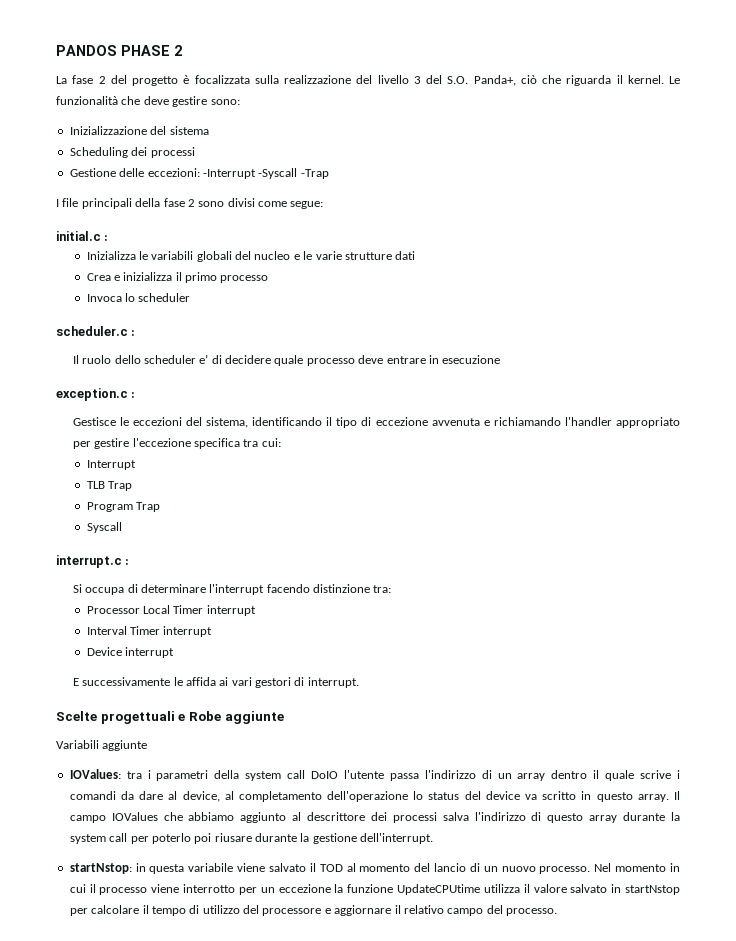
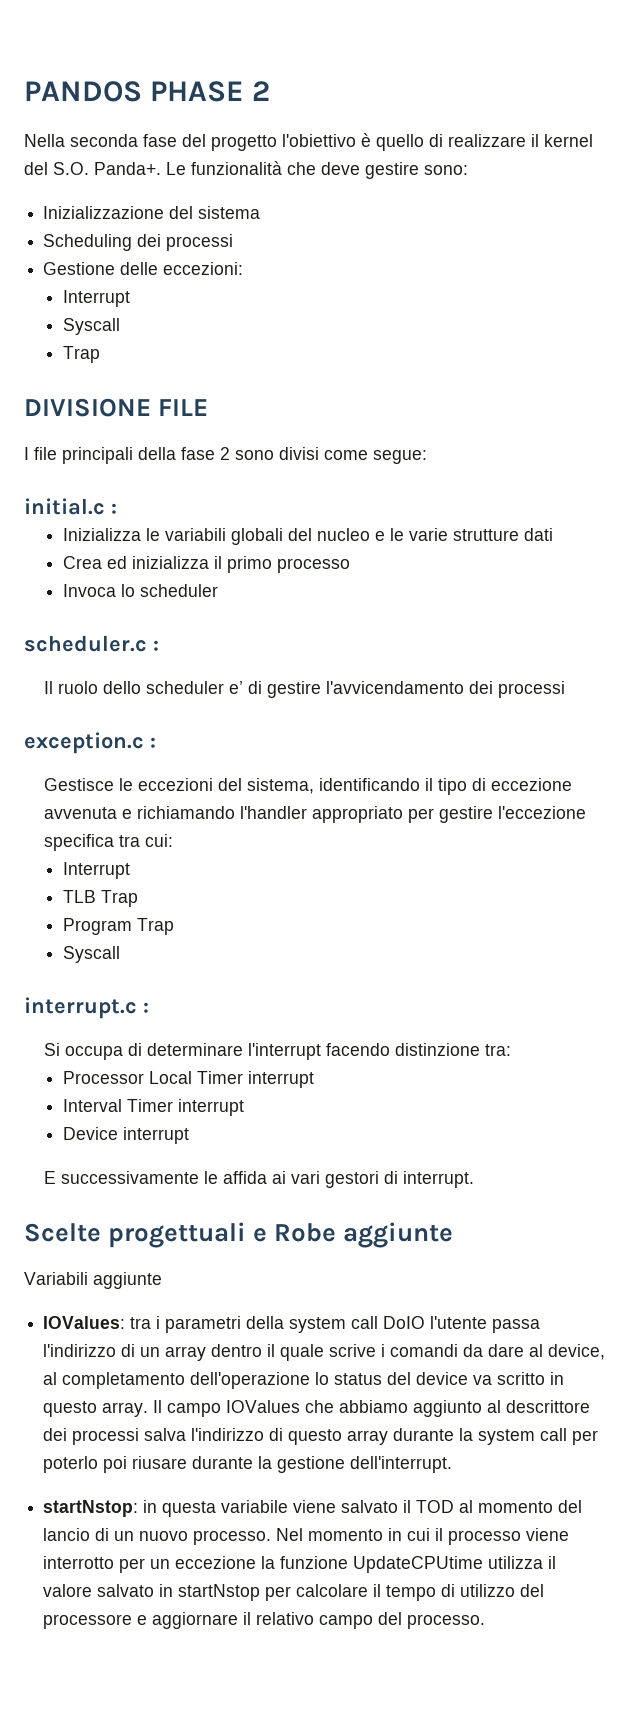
- La fase 2 del progetto è focalizzata sulla realizzazione del livello 3 del S.O. Panda+, ciò che riguarda il kernel.
+ Nella seconda fase del progetto l'obiettivo è quello di realizzare il kernel del S.O. Panda+.
- Gestione delle eccezioni: -Interrupt -Syscall -Trap
+ Gestione delle eccezioni:
+ Interrupt
+ Syscall
+ Trap
+ DIVISIONE FILE
- Crea e inizializza il primo processo
+ Crea ed inizializza il primo processo
- Il ruolo dello scheduler e’ di decidere quale processo deve entrare in esecuzione
+ Il ruolo dello scheduler e’ di gestire l'avvicendamento dei processi

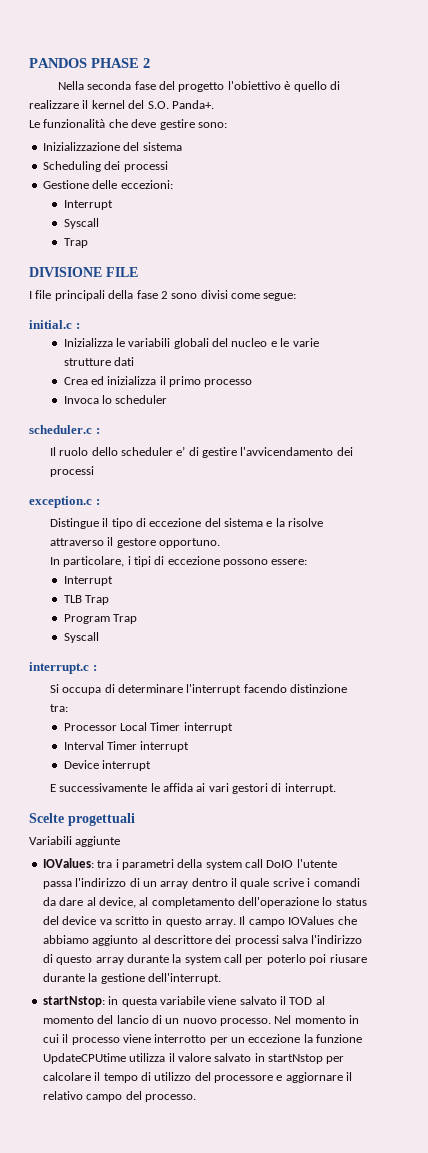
- Nella seconda fase del progetto l'obiettivo è quello di realizzare il kernel del S.O. Panda+. Le funzionalità che deve gestire sono:
+ Nella seconda fase del progetto l'obiettivo è quello di realizzare il kernel del S.O. Panda+.
+ Le funzionalità che deve gestire sono:
- Gestisce le eccezioni del sistema, identificando il tipo di eccezione avvenuta e richiamando l'handler appropriato per gestire l'eccezione specifica tra cui:
+ Distingue il tipo di eccezione del sistema e la risolve attraverso il gestore opportuno.
+ In particolare, i tipi di eccezione possono essere:
- Scelte progettuali e Robe aggiunte
+ Scelte progettuali

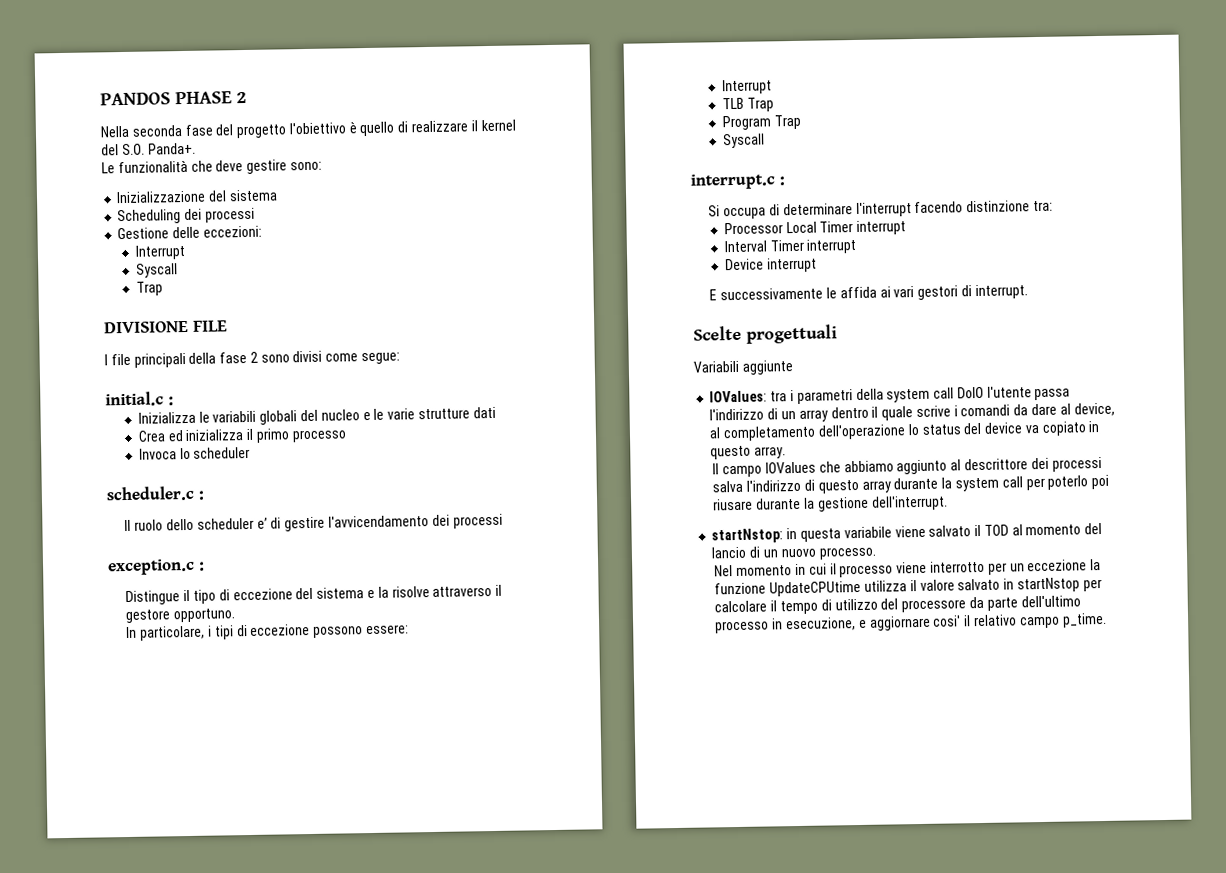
- tra i parametri della system call DoIO l'utente passa l'indirizzo di un array dentro il quale scrive i comandi da dare al device, al completamento dell'operazione lo status del device va scritto in questo array. Il campo IOValues che abbiamo aggiunto al descrittore dei processi salva l'indirizzo di questo array durante la system call per poterlo poi riusare durante la gestione dell'interrupt.
+ tra i parametri della system call DoIO l'utente passa l'indirizzo di un array dentro il quale scrive i comandi da dare al device, al completamento dell'operazione lo status del device va copiato in questo array.
+ Il campo IOValues che abbiamo aggiunto al descrittore dei processi salva l'indirizzo di questo array durante la system call per poterlo poi riusare durante la gestione dell'interrupt.
- startNstop: in questa variabile viene salvato il TOD al momento del lancio di un nuovo processo. Nel momento in cui il processo viene interrotto per un eccezione la funzione UpdateCPUtime utilizza il valore salvato in startNstop per calcolare il tempo di utilizzo del processore e aggiornare il relativo campo del processo.
+ startNstop: in questa variabile viene salvato il TOD al momento del lancio di un nuovo processo.
+ Nel momento in cui il processo viene interrotto per un eccezione la funzione UpdateCPUtime utilizza il valore salvato in startNstop per calcolare il tempo di utilizzo del processore da parte dell'ultimo processo in esecuzione, e aggiornare cosi' il relativo campo p_time.

